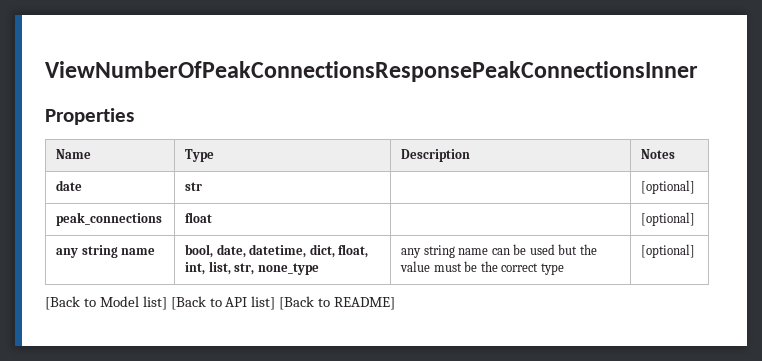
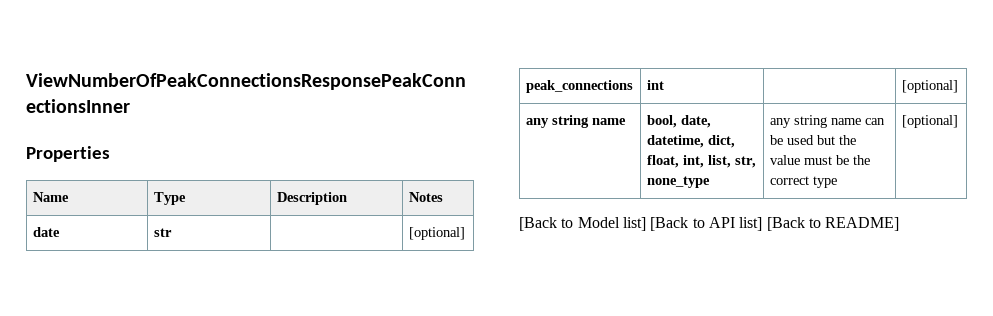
- peak_connections | float | | [optional]
+ peak_connections | int | | [optional]

